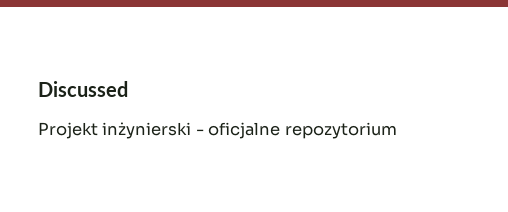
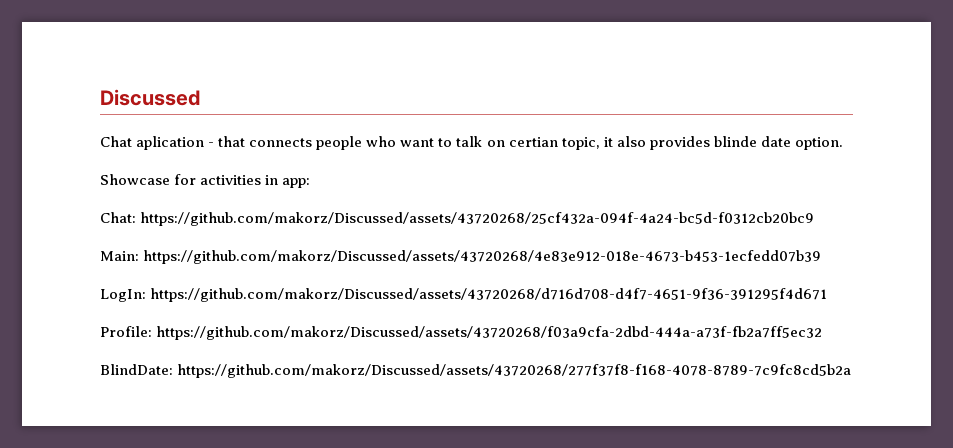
- Projekt inżynierski - oficjalne repozytorium
+ Chat aplication - that connects people who want to talk on certian topic, it also provides blinde date option.
+ Showcase for activities in app:
+ Chat: https://github.com/makorz/Discussed/assets/43720268/25cf432a-094f-4a24-bc5d-f0312cb20bc9
+ Main: https://github.com/makorz/Discussed/assets/43720268/4e83e912-018e-4673-b453-1ecfedd07b39
+ LogIn: https://github.com/makorz/Discussed/assets/43720268/d716d708-d4f7-4651-9f36-391295f4d671
+ Profile: https://github.com/makorz/Discussed/assets/43720268/f03a9cfa-2dbd-444a-a73f-fb2a7ff5ec32
+ BlindDate: https://github.com/makorz/Discussed/assets/43720268/277f37f8-f168-4078-8789-7c9fc8cd5b2a

